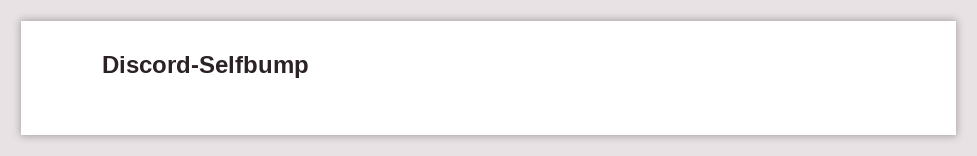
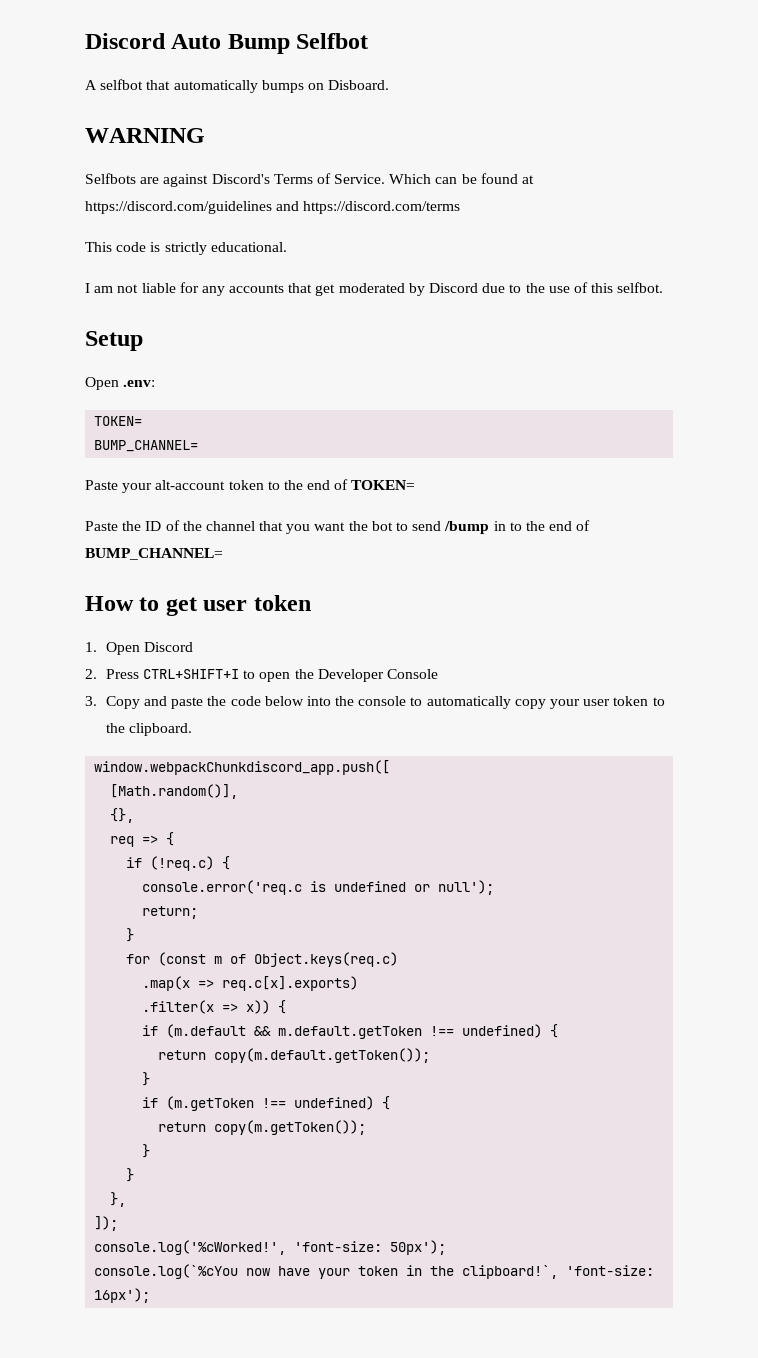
- Discord-Selfbump
+ Discord Auto Bump Selfbot
+ A selfbot that automatically bumps on Disboard.
+ WARNING
+ Selfbots are against Discord's Terms of Service. Which can be found at https://discord.com/guidelines and https://discord.com/terms
+ This code is strictly educational.
+ I am not liable for any accounts that get moderated by Discord due to the use of this selfbot.
+ Setup
+ Open .env:
+ TOKEN=
+ BUMP_CHANNEL=
+ Paste your alt-account token to the end of TOKEN=
+ Paste the ID of the channel that you want the bot to send /bump in to the end of BUMP_CHANNEL=
+ How to get user token
+ 1. Open Discord
+ 2. Press CTRL+SHIFT+I to open the Developer Console
+ 3. Copy and paste the code below into the console to automatically copy your user token to the clipboard.
+ window.webpackChunkdiscord_app.push([
+ [Math.random()],
+ {},
+ req => {
+ if (!req.c) {
+ console.error('req.c is undefined or null');
+ return;
+ }
+ for (const m of Object.keys(req.c)
+ .map(x => req.c[x].exports)
+ .filter(x => x)) {
+ if (m.default && m.default.getToken !== undefined) {
+ return copy(m.default.getToken());
+ }
+ if (m.getToken !== undefined) {
+ return copy(m.getToken());
+ }
+ }
+ },
+ ]);
+ console.log('%cWorked!', 'font-size: 50px');
+ console.log(`%cYou now have your token in the clipboard!`, 'font-size: 16px');

